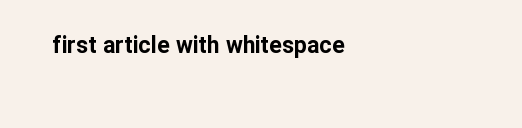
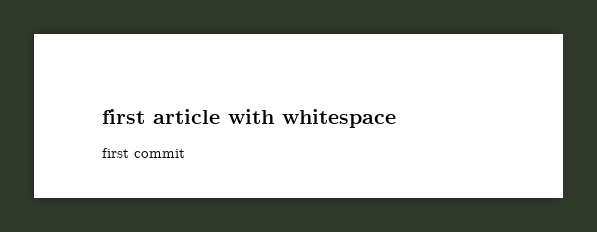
+ first commit

